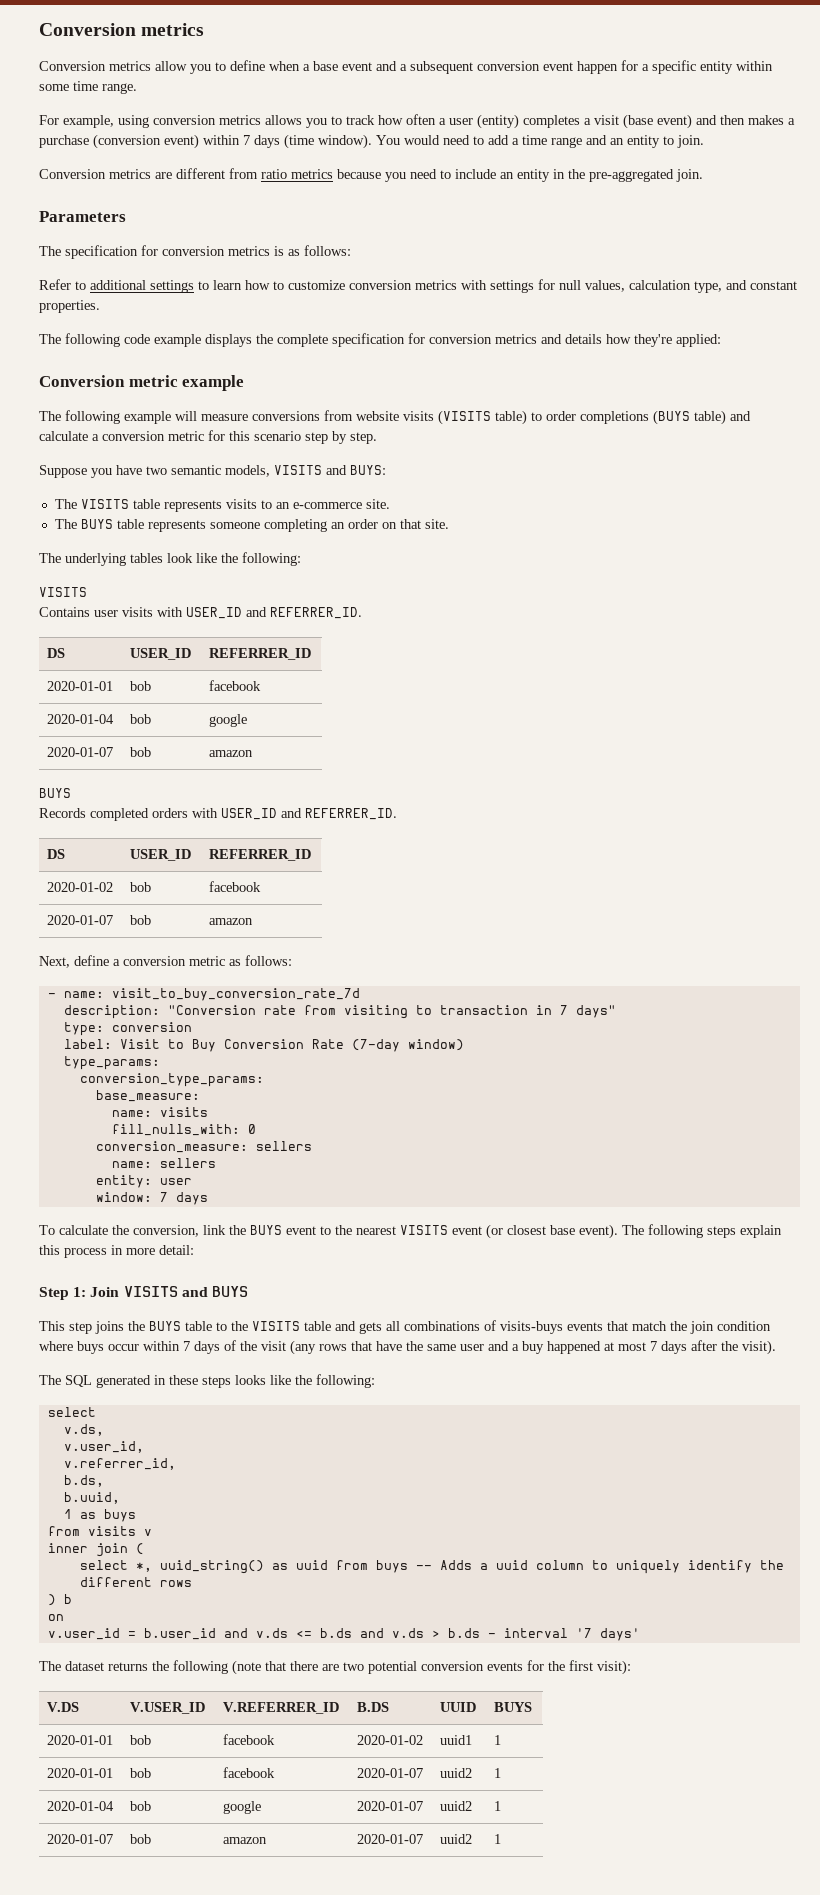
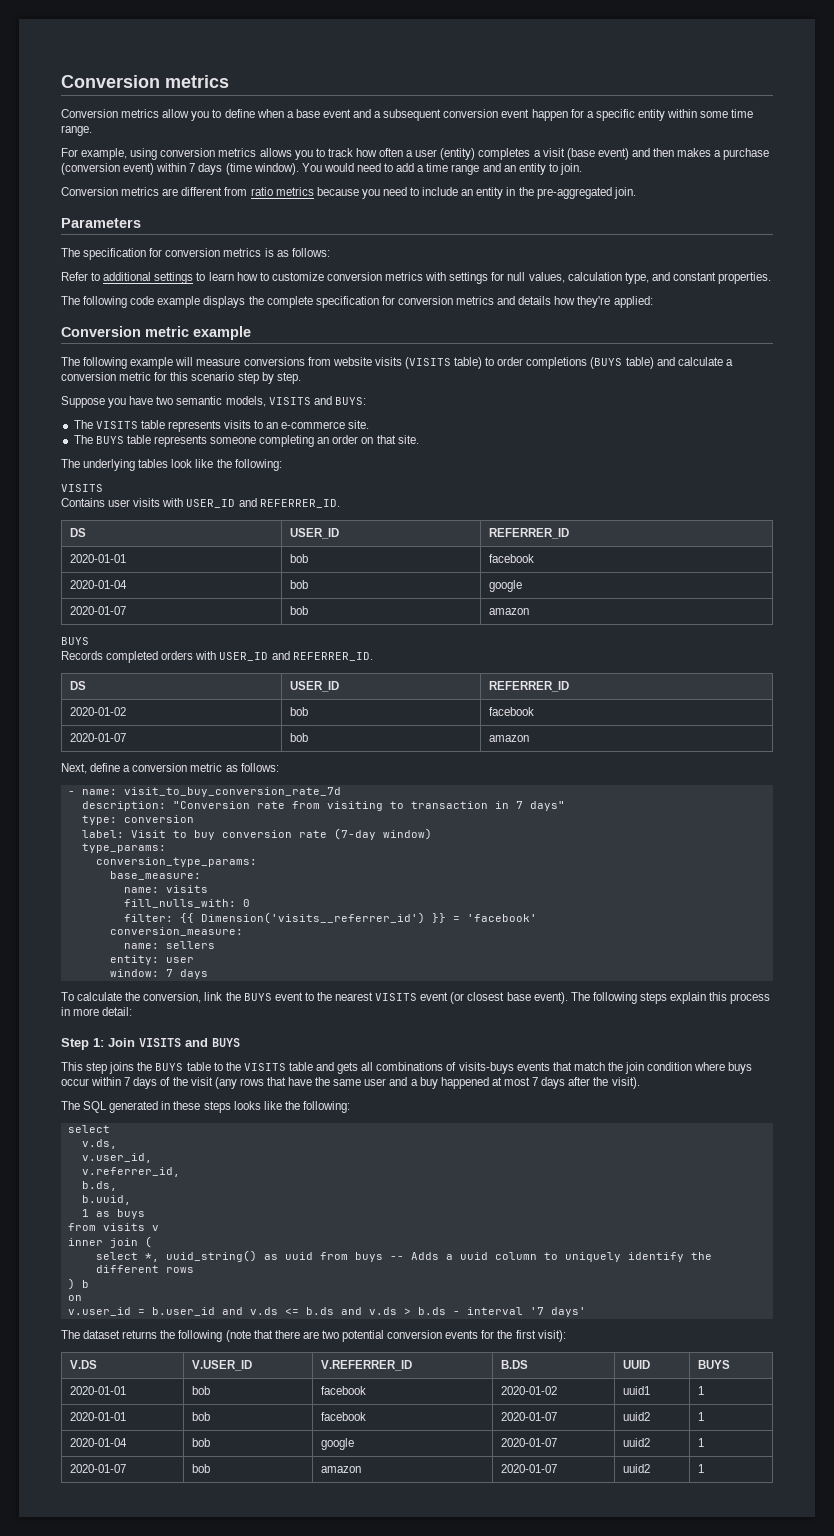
- label: Visit to Buy Conversion Rate (7-day window)
+ label: Visit to buy conversion rate (7-day window)
+ filter: {{ Dimension('visits__referrer_id') }} = 'facebook'
- conversion_measure: sellers
+ conversion_measure:

